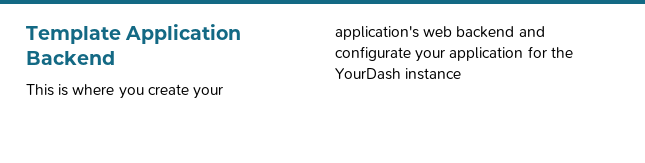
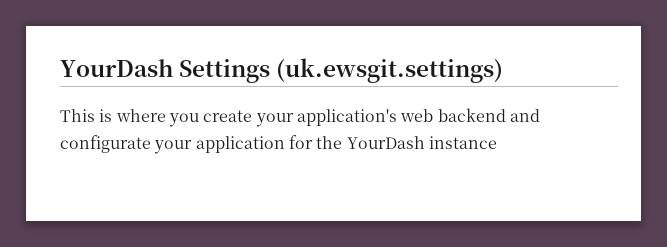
- Template Application Backend
+ YourDash Settings (uk.ewsgit.settings)

